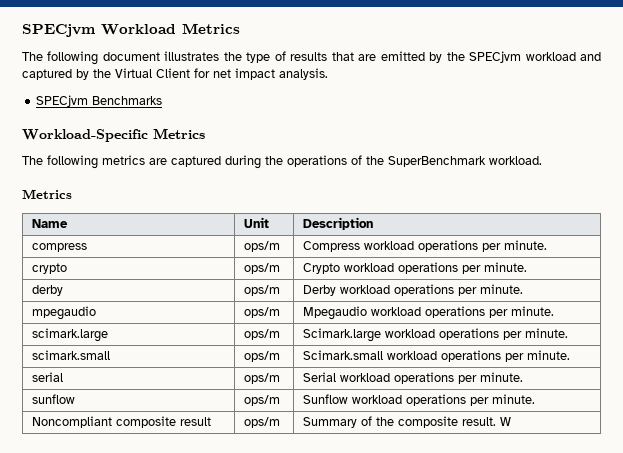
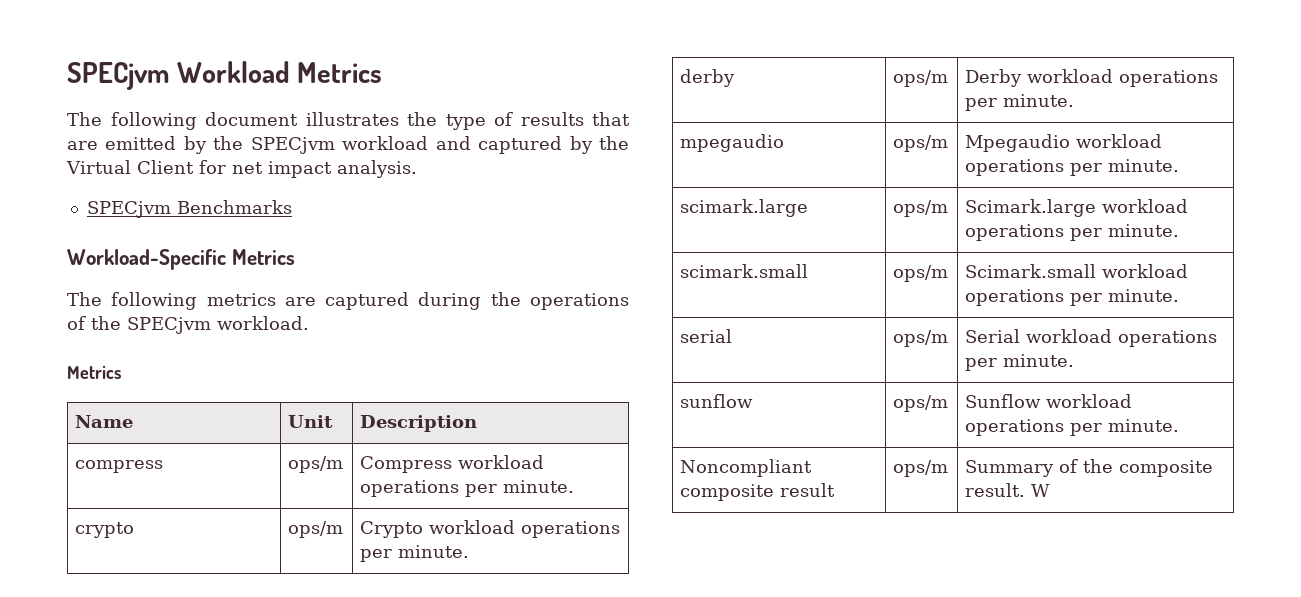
- The following metrics are captured during the operations of the SuperBenchmark workload.
+ The following metrics are captured during the operations of the SPECjvm workload.

